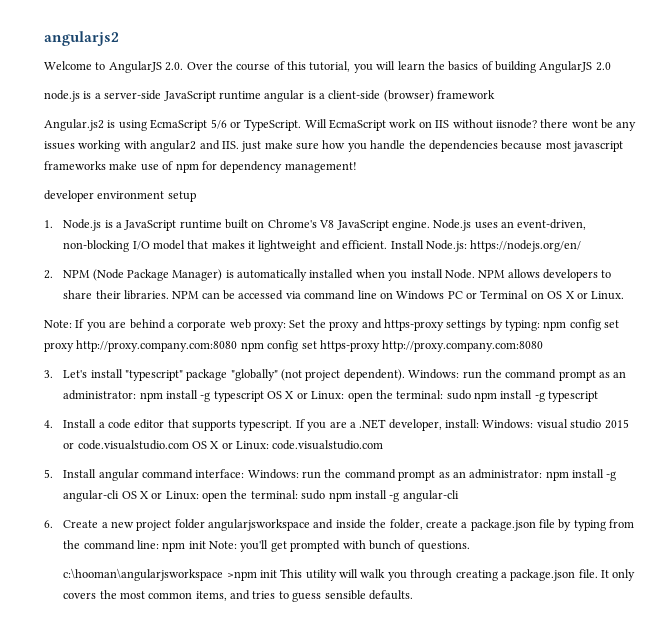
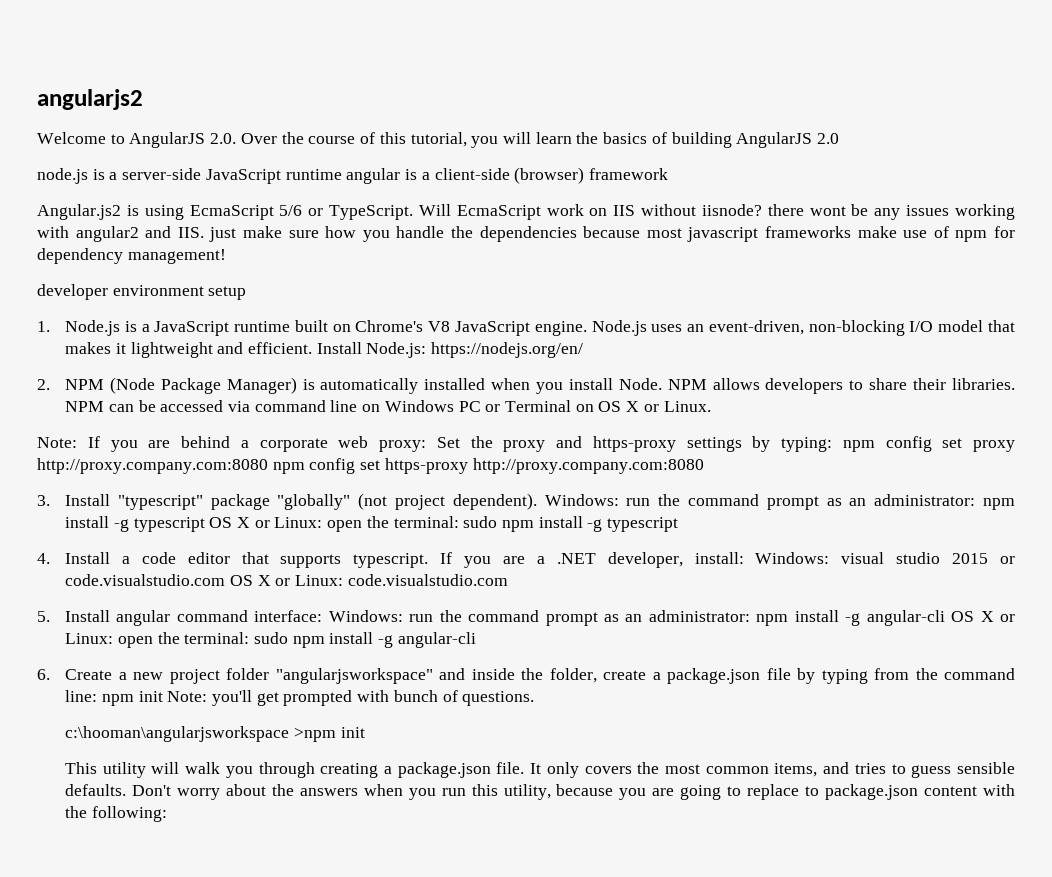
- 3. Let's install "typescript" package "globally" (not project dependent).
+ 3. Install "typescript" package "globally" (not project dependent).
- 6. Create a new project folder angularjsworkspace and inside the folder, create a package.json file by typing from the command line: npm init Note: you'll get prompted with bunch of questions.
+ 6. Create a new project folder "angularjsworkspace" and inside the folder, create a package.json file by typing from the command line: npm init Note: you'll get prompted with bunch of questions.
- c:\hooman\angularjsworkspace >npm init This utility will walk you through creating a package.json file.
+ c:\hooman\angularjsworkspace >npm init
+ This utility will walk you through creating a package.json file.
+ Don't worry about the answers when you run this utility, because you are going to replace to package.json content with the following:

